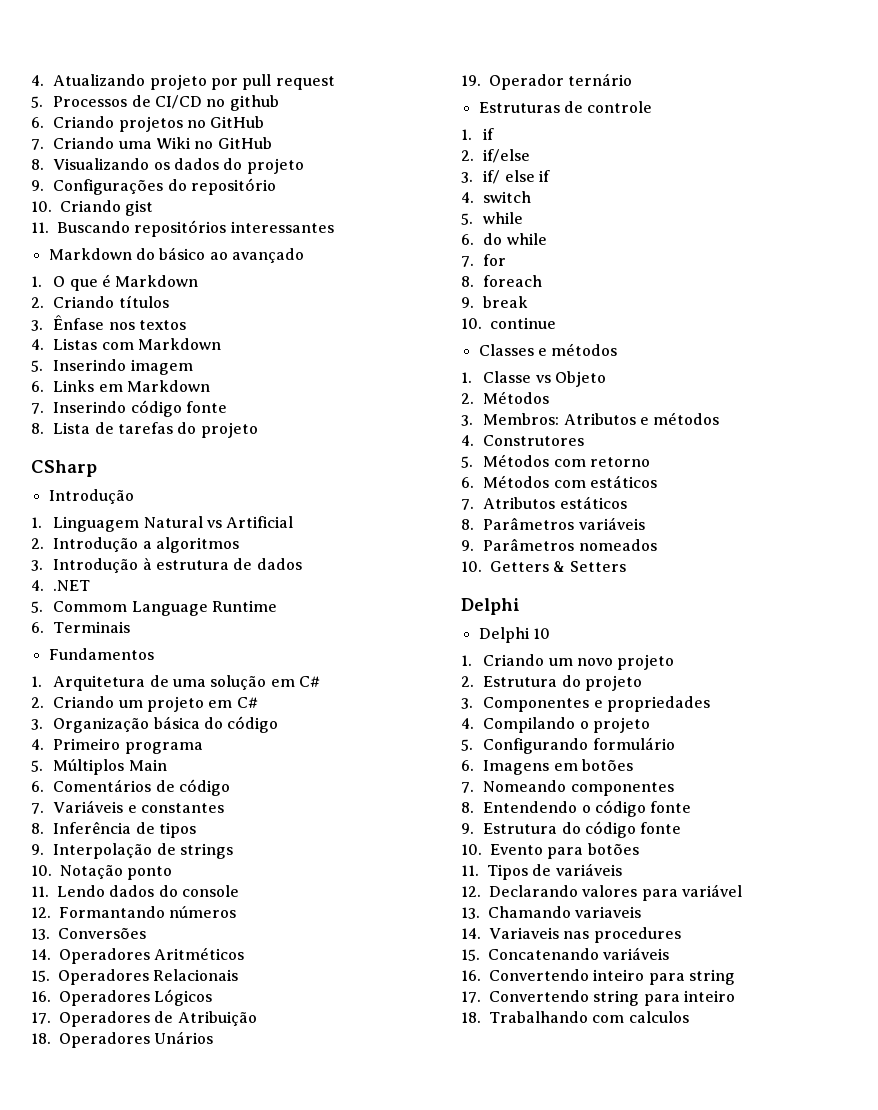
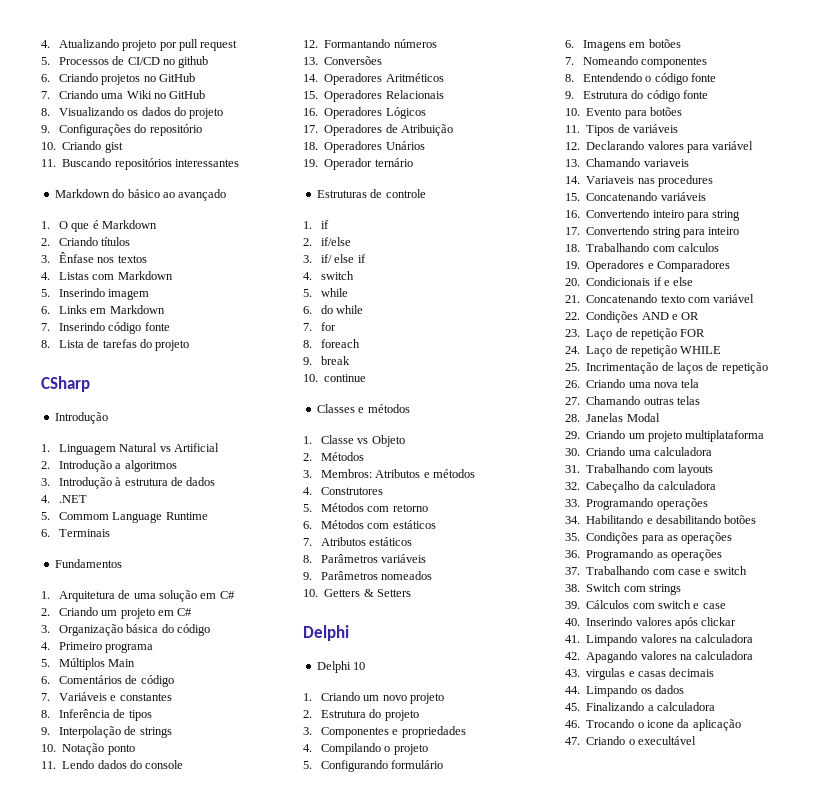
+ 19. Operadores e Comparadores
+ 20. Condicionais if e else
+ 21. Concatenando texto com variável
+ 22. Condições AND e OR
+ 23. Laço de repetição FOR
+ 24. Laço de repetição WHILE
+ 25. Incrimentação de laços de repetição
+ 26. Criando uma nova tela
+ 27. Chamando outras telas
+ 28. Janelas Modal
+ 29. Criando um projeto multiplataforma
+ 30. Criando uma calculadora
+ 31. Trabalhando com layouts
+ 32. Cabeçalho da calculadora
+ 33. Programando operações
+ 34. Habilitando e desabilitando botões
+ 35. Condições para as operações
+ 36. Programando as operações
+ 37. Trabalhando com case e switch
+ 38. Switch com strings
+ 39. Cálculos com switch e case
+ 40. Inserindo valores após clickar
+ 41. Limpando valores na calculadora
+ 42. Apagando valores na calculadora
+ 43. virgulas e casas decimais
+ 44. Limpando os dados
+ 45. Finalizando a calculadora
+ 46. Trocando o icone da aplicação
+ 47. Criando o execultável

